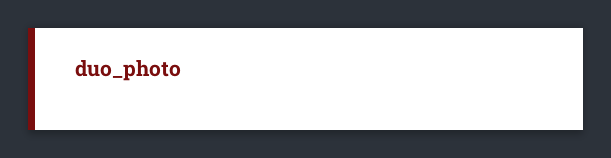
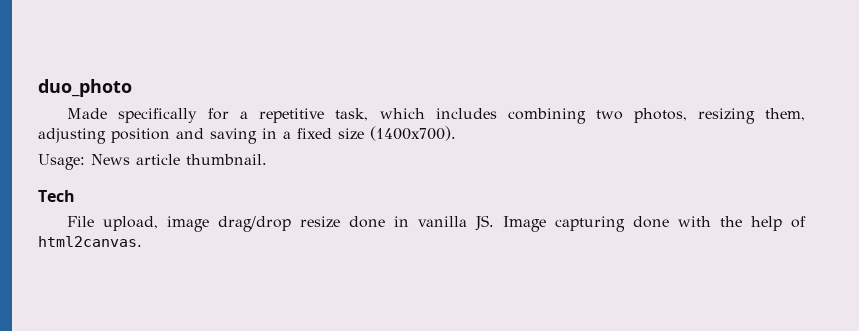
+ Made specifically for a repetitive task, which includes combining two photos, resizing them, adjusting position and saving in a fixed size (1400x700).
+ Usage: News article thumbnail.
+ Tech
+ File upload, image drag/drop resize done in vanilla JS. Image capturing done with the help of html2canvas.

